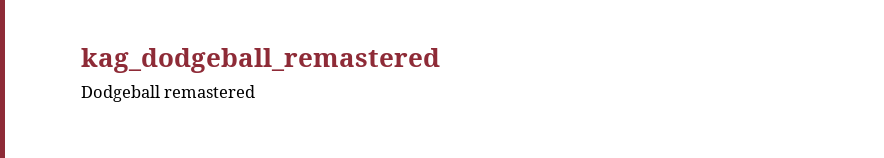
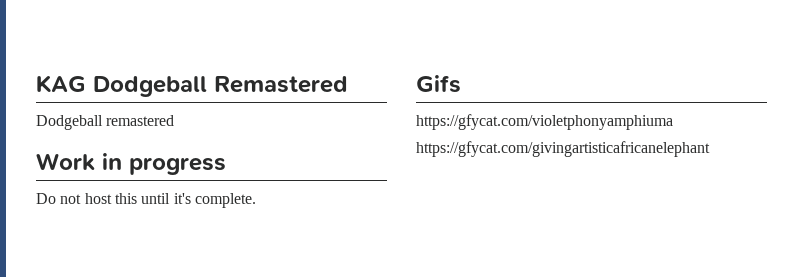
- kag_dodgeball_remastered
+ KAG Dodgeball Remastered
+ Work in progress
+ Do not host this until it's complete.
+ Gifs
+ https://gfycat.com/violetphonyamphiuma
+ https://gfycat.com/givingartisticafricanelephant

